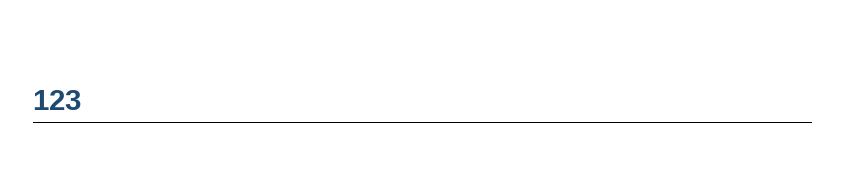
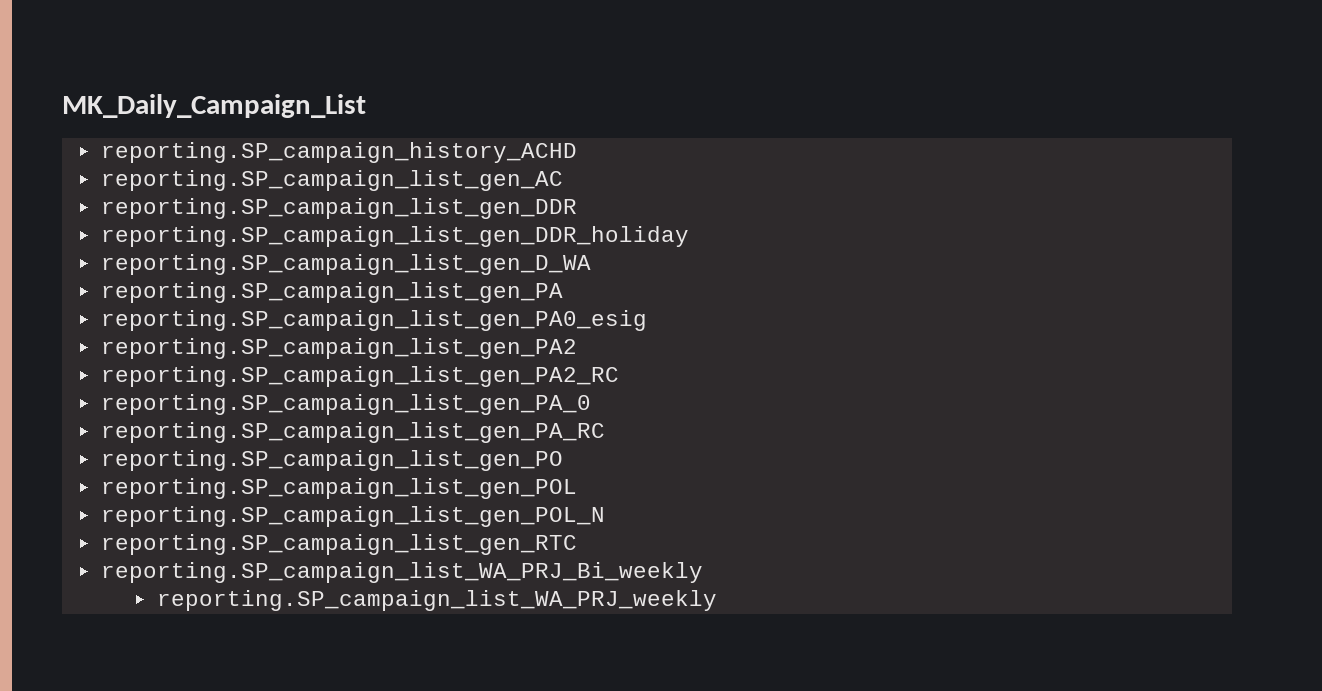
- 123
+ MK_Daily_Campaign_List
+ reporting.SP_campaign_history_ACHD
+ reporting.SP_campaign_list_gen_AC
+ reporting.SP_campaign_list_gen_DDR
+ reporting.SP_campaign_list_gen_DDR_holiday
+ reporting.SP_campaign_list_gen_D_WA
+ reporting.SP_campaign_list_gen_PA
+ reporting.SP_campaign_list_gen_PA0_esig
+ reporting.SP_campaign_list_gen_PA2
+ reporting.SP_campaign_list_gen_PA2_RC
+ reporting.SP_campaign_list_gen_PA_0
+ reporting.SP_campaign_list_gen_PA_RC
+ reporting.SP_campaign_list_gen_PO
+ reporting.SP_campaign_list_gen_POL
+ reporting.SP_campaign_list_gen_POL_N
+ reporting.SP_campaign_list_gen_RTC
+ reporting.SP_campaign_list_WA_PRJ_Bi_weekly
+ reporting.SP_campaign_list_WA_PRJ_weekly

